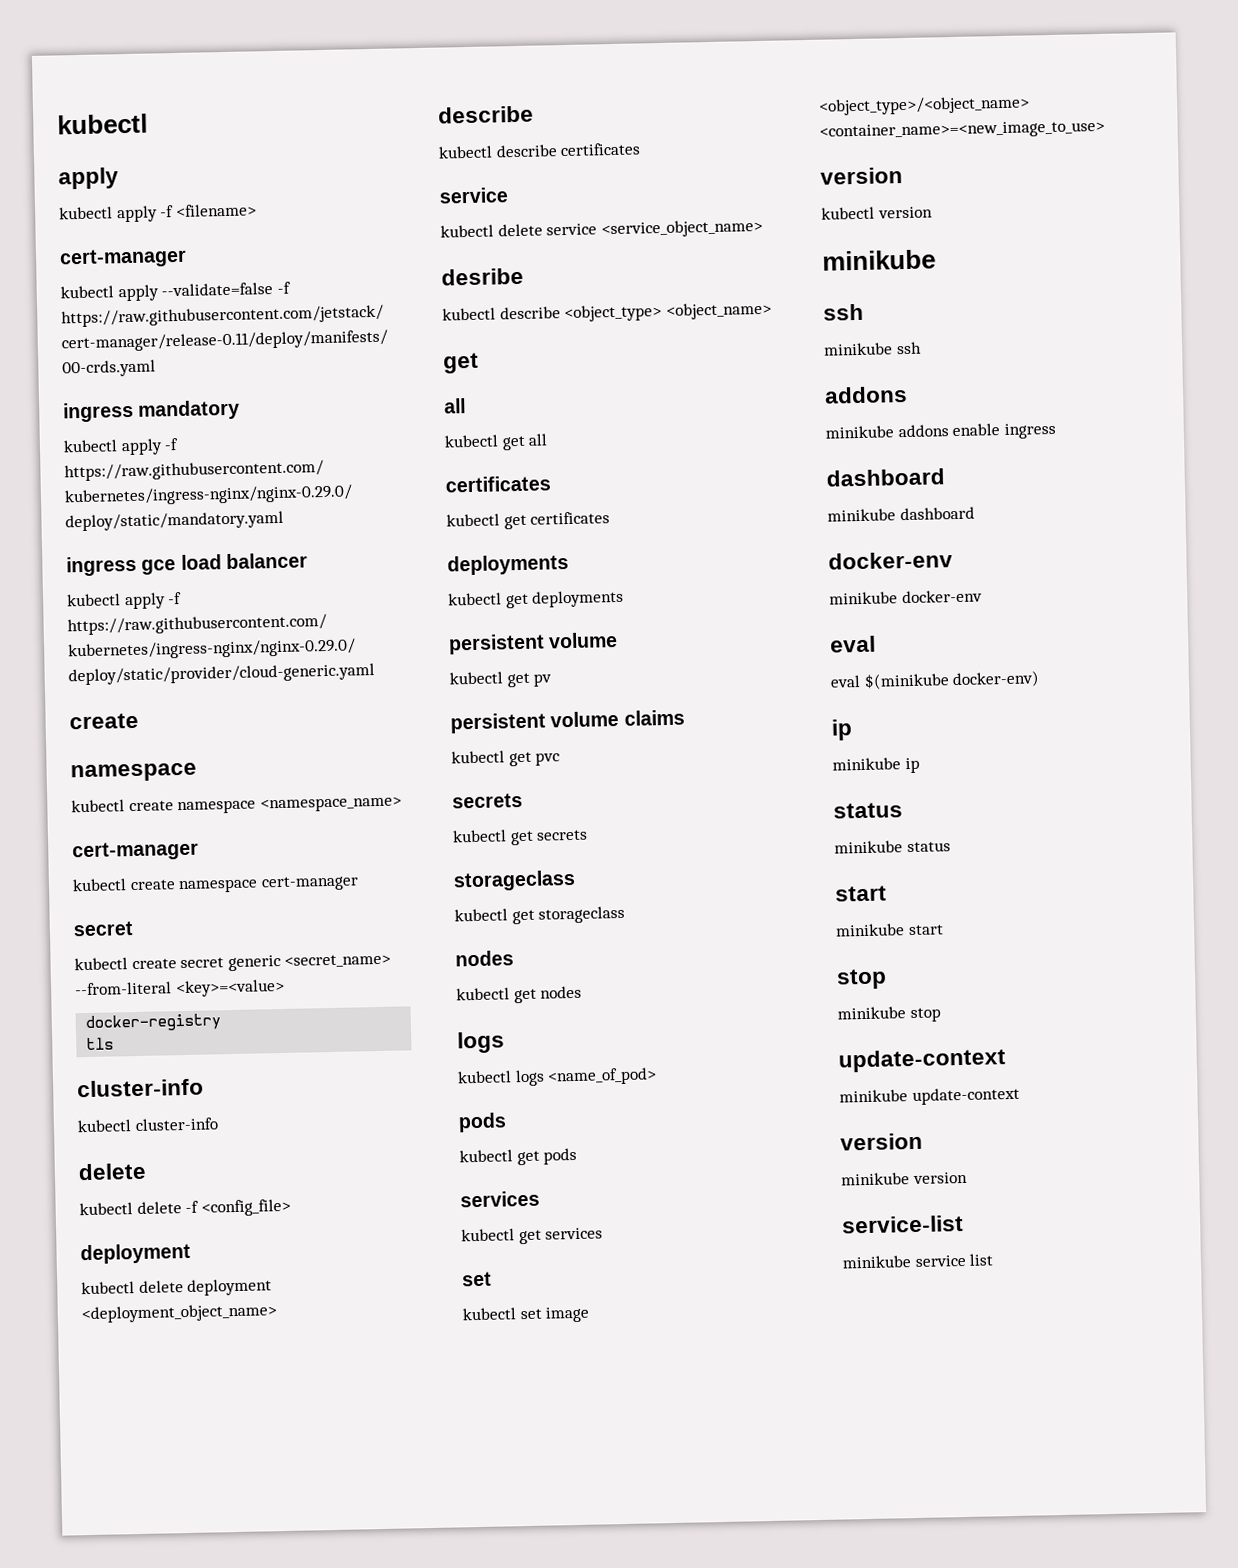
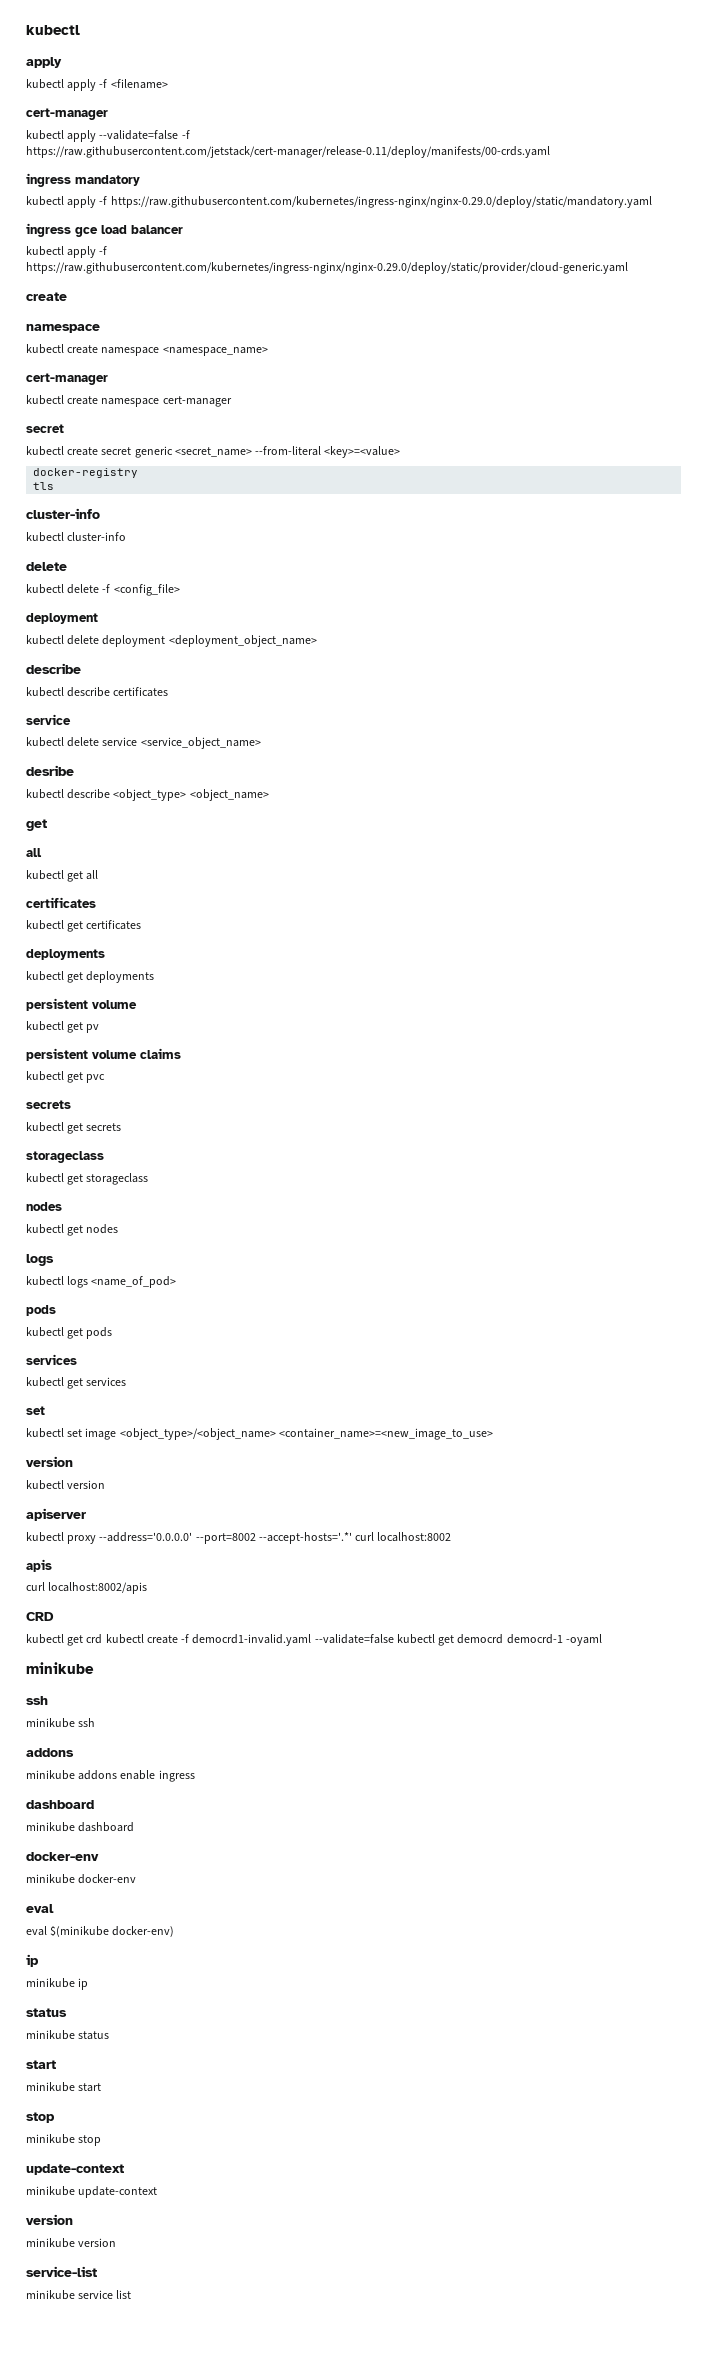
+ apiserver
+ kubectl proxy --address='0.0.0.0' --port=8002 --accept-hosts='.*' curl localhost:8002
+ apis
+ curl localhost:8002/apis
+ CRD
+ kubectl get crd kubectl create -f democrd1-invalid.yaml --validate=false kubectl get democrd democrd-1 -oyaml

